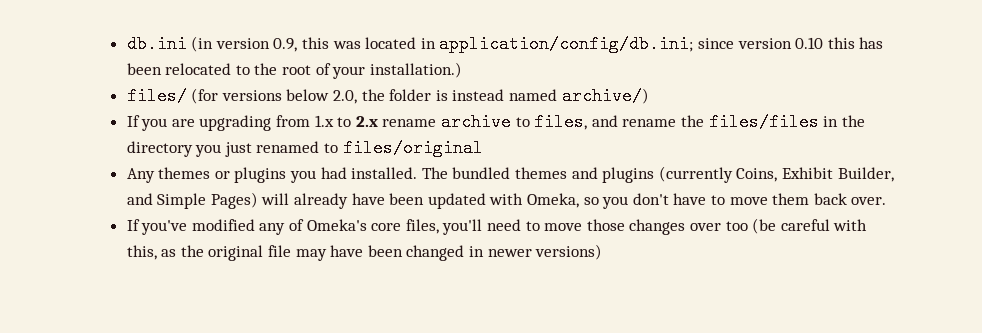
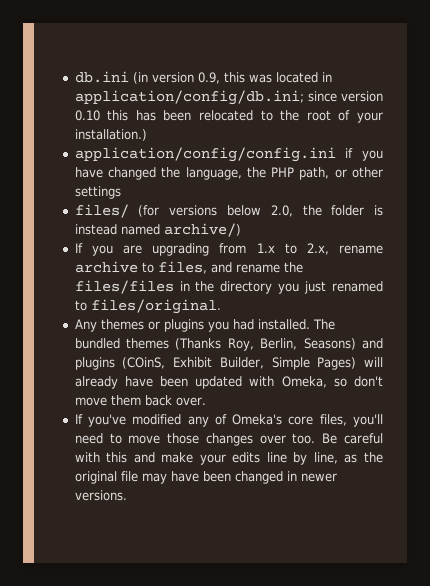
+ application/config/config.ini if you have changed the language, the PHP path, or other settings
- If you are upgrading from 1.x to 2.x rename archive to files, and rename the files/files in the directory you just renamed to files/original
+ If you are upgrading from 1.x to 2.x, rename archive to files, and rename the files/files in the directory you just renamed to files/original.
- The bundled themes and plugins (currently Coins, Exhibit Builder, and Simple Pages) will already have been updated with Omeka, so you don't have to move them back over.
+ The bundled themes (Thanks Roy, Berlin, Seasons) and plugins (COinS, Exhibit Builder, Simple Pages) will already have been updated with Omeka, so don't move them back over.
- If you've modified any of Omeka's core files, you'll need to move those changes over too (be careful with this, as the original file may have been changed in newer versions)
+ If you've modified any of Omeka's core files, you'll need to move those changes over too. Be careful with this and make your edits line by line, as the original file may have been changed in newer versions.

